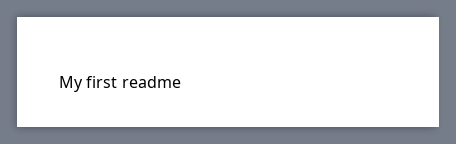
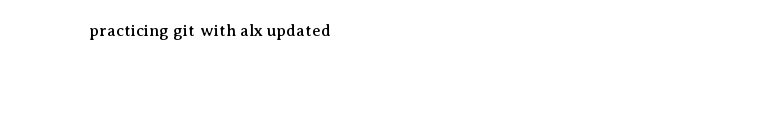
- My first readme
+ practicing git with alx updated

